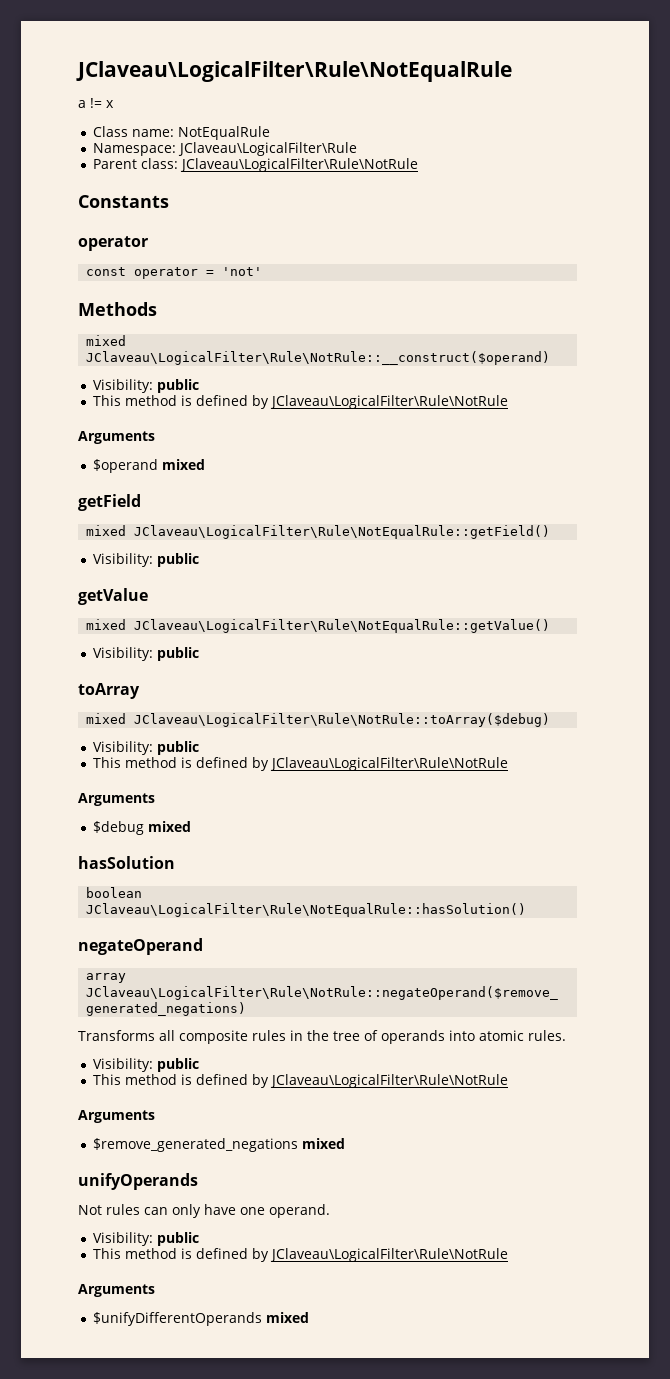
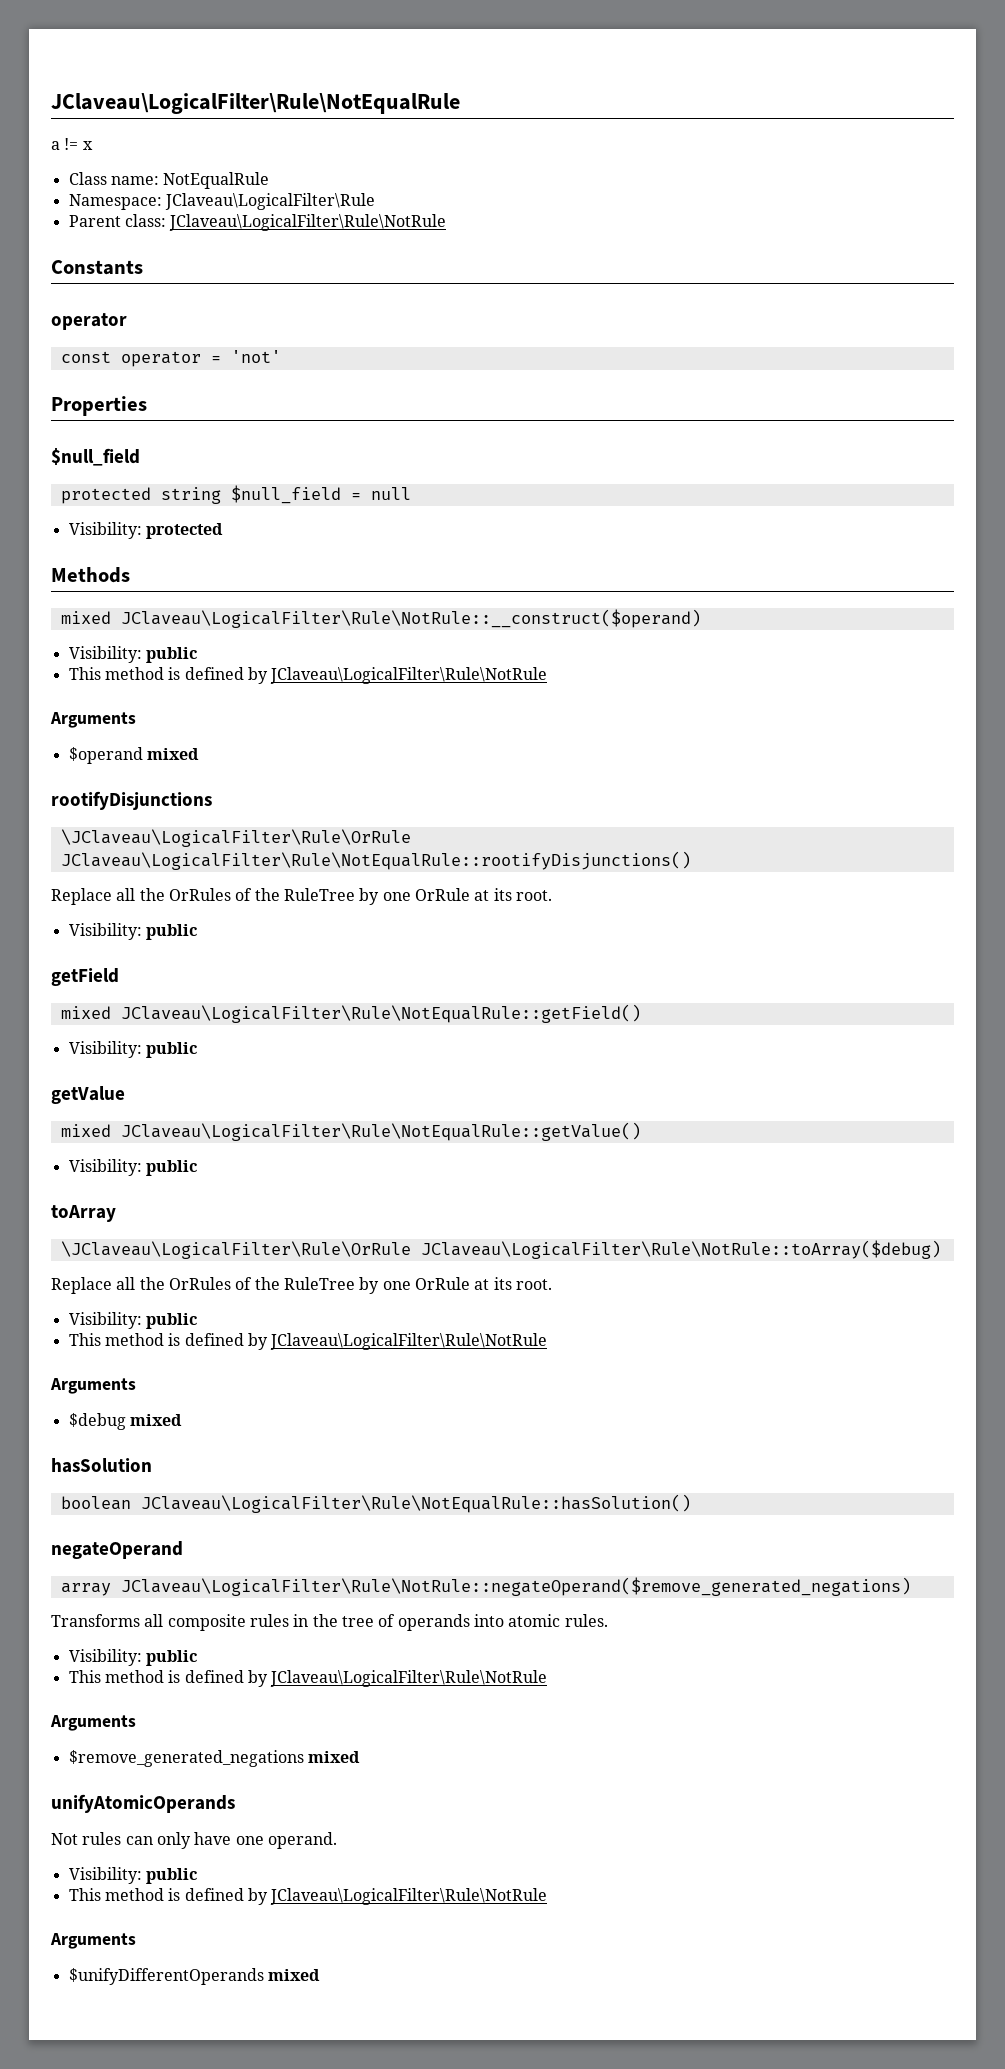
+ Properties
+ $null_field
+ protected string $null_field = null
+ Visibility: protected
+ rootifyDisjunctions
+ \JClaveau\LogicalFilter\Rule\OrRule JClaveau\LogicalFilter\Rule\NotEqualRule::rootifyDisjunctions()
+ Replace all the OrRules of the RuleTree by one OrRule at its root.
+ Visibility: public
- mixed JClaveau\LogicalFilter\Rule\NotRule::toArray($debug)
+ \JClaveau\LogicalFilter\Rule\OrRule JClaveau\LogicalFilter\Rule\NotRule::toArray($debug)
+ Replace all the OrRules of the RuleTree by one OrRule at its root.
- unifyOperands
+ unifyAtomicOperands

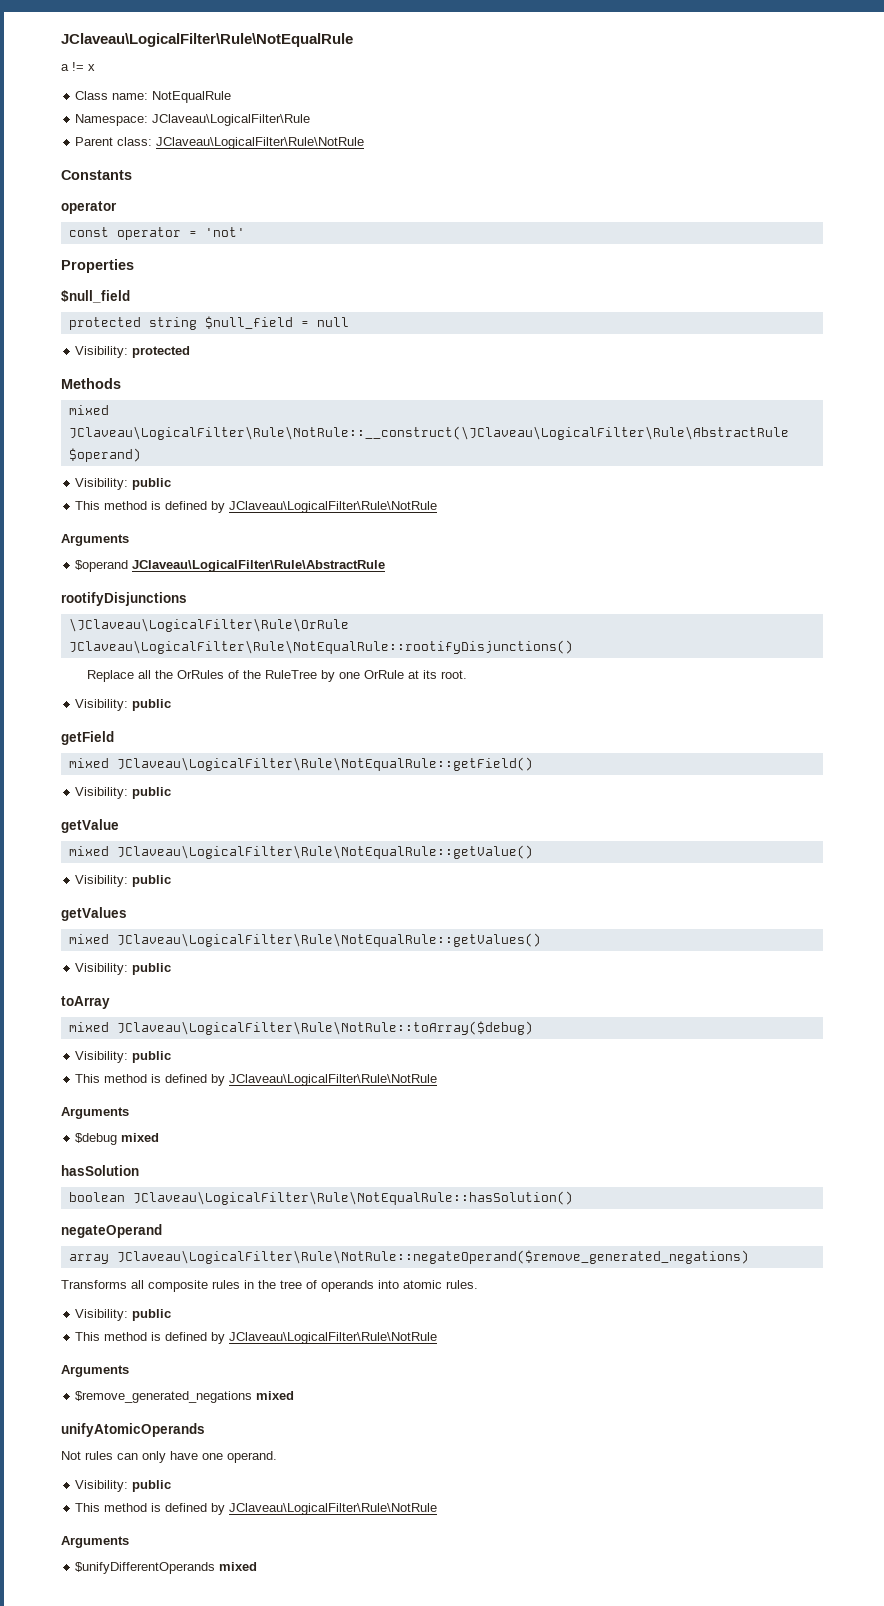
- mixed JClaveau\LogicalFilter\Rule\NotRule::__construct($operand)
+ mixed JClaveau\LogicalFilter\Rule\NotRule::__construct(\JClaveau\LogicalFilter\Rule\AbstractRule $operand)
- $operand mixed
+ $operand JClaveau\LogicalFilter\Rule\AbstractRule
+ getValues
+ mixed JClaveau\LogicalFilter\Rule\NotEqualRule::getValues()
+ Visibility: public
- \JClaveau\LogicalFilter\Rule\OrRule JClaveau\LogicalFilter\Rule\NotRule::toArray($debug)
- Replace all the OrRules of the RuleTree by one OrRule at its root.
+ mixed JClaveau\LogicalFilter\Rule\NotRule::toArray($debug)

